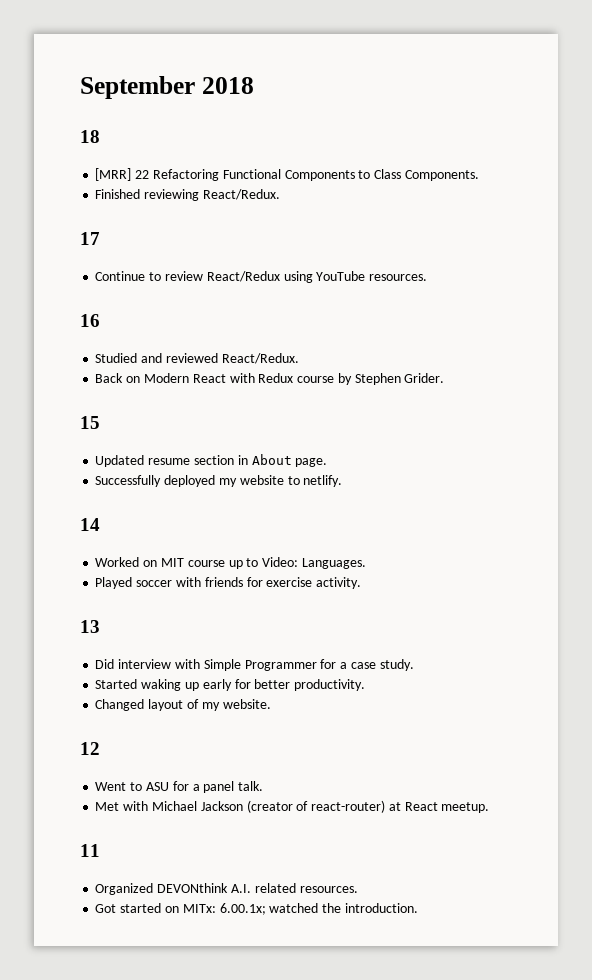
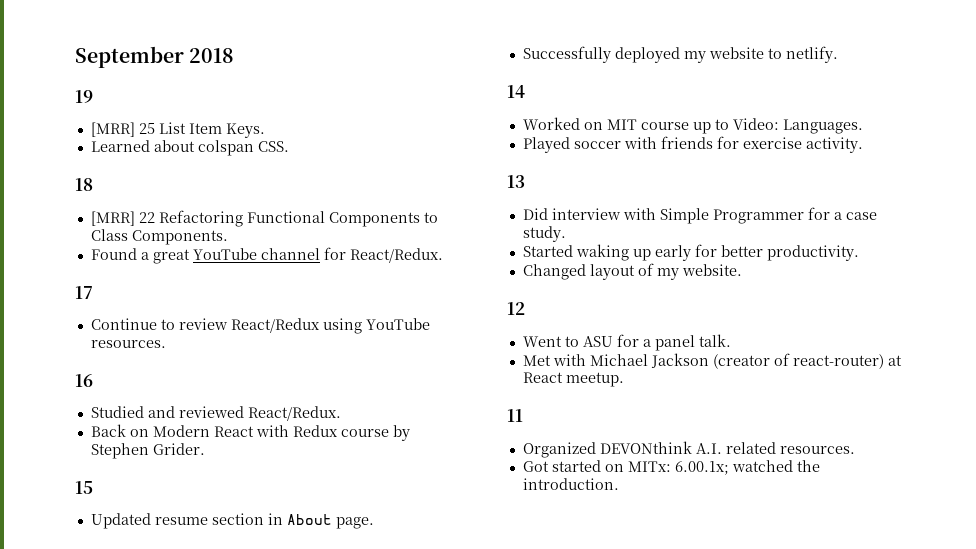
+ 19
+ [MRR] 25 List Item Keys.
+ Learned about colspan CSS.
- Finished reviewing React/Redux.
+ Found a great YouTube channel for React/Redux.

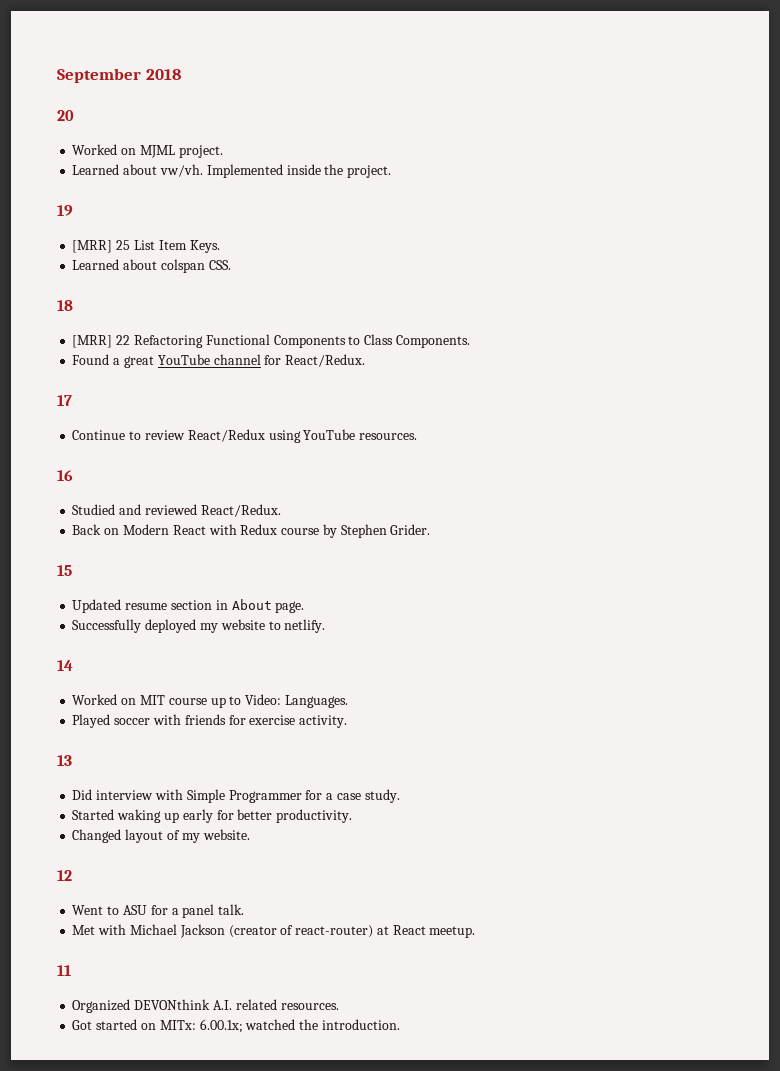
+ 20
+ Worked on MJML project.
+ Learned about vw/vh. Implemented inside the project.

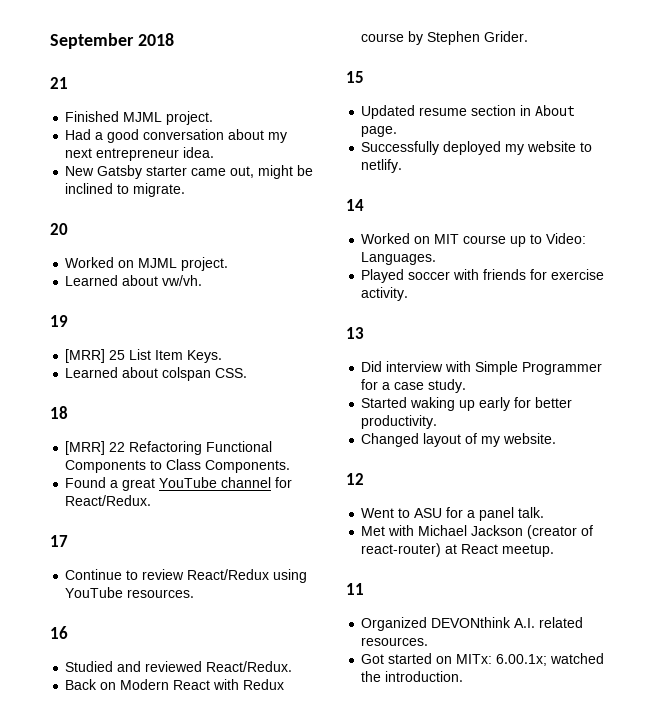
+ 21
+ Finished MJML project.
+ Had a good conversation about my next entrepreneur idea.
+ New Gatsby starter came out, might be inclined to migrate.
- Implemented inside the project.

